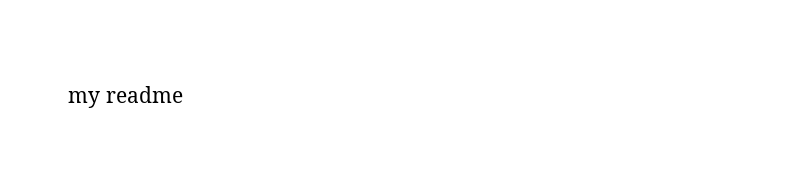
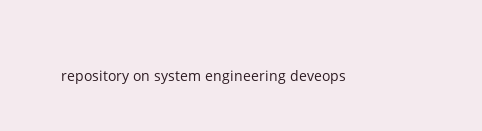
- my readme
+ repository on system engineering deveops

